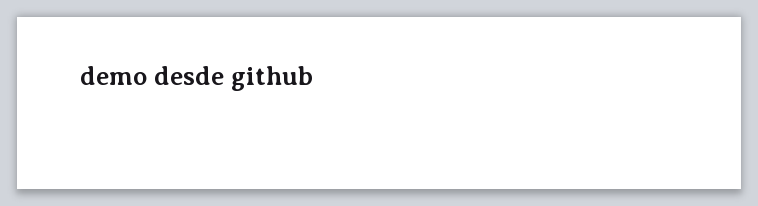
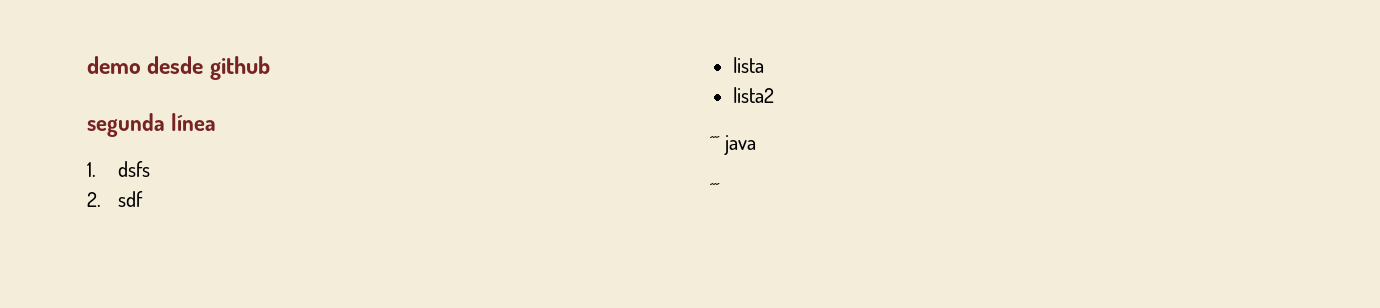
+ segunda línea
+ 1. dsfs
+ 2. sdf
+ lista
+ lista2
+ ´´´ java
+ ´´´

